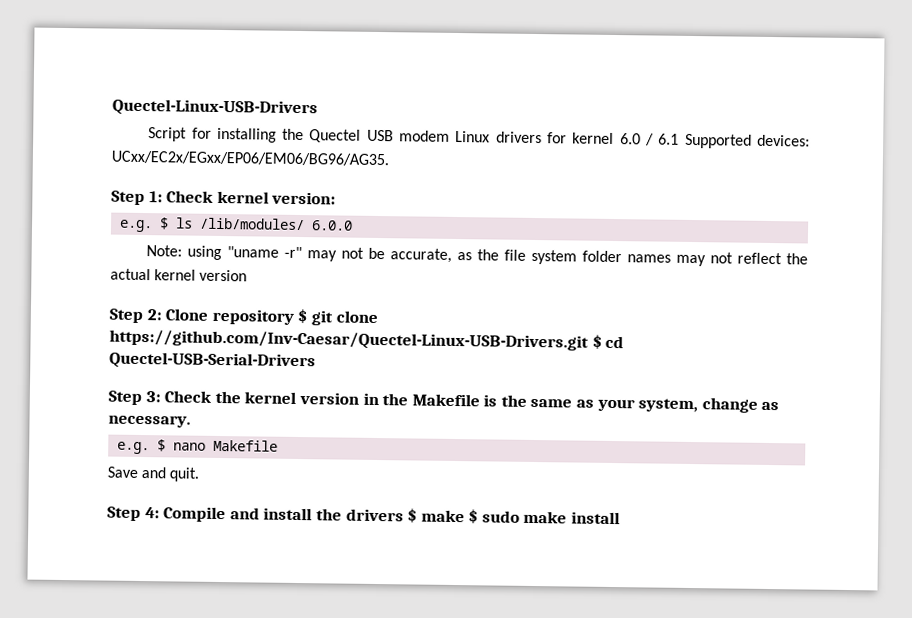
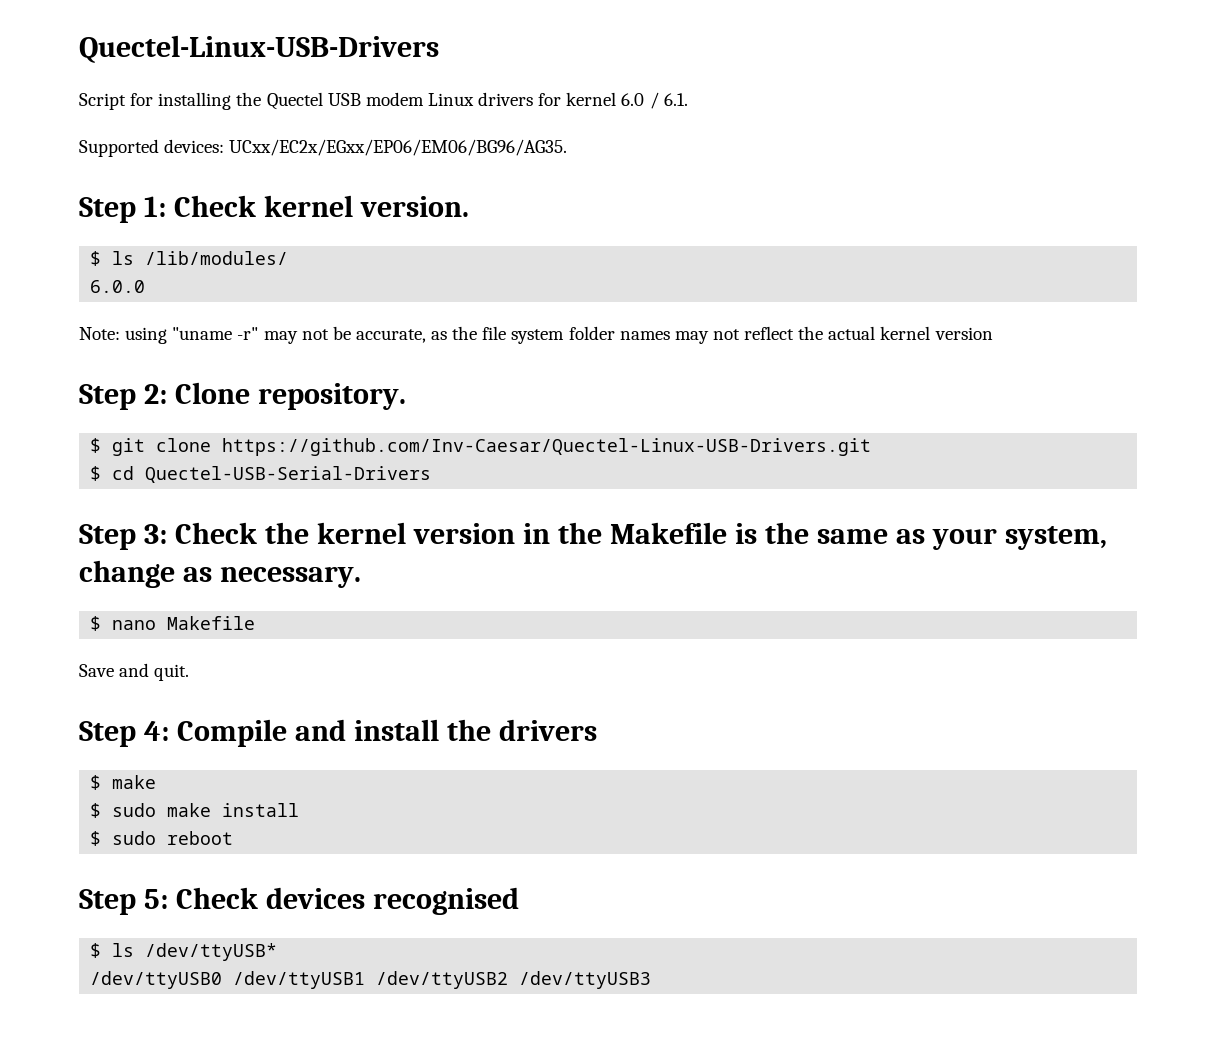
- Script for installing the Quectel USB modem Linux drivers for kernel 6.0 / 6.1 Supported devices: UCxx/EC2x/EGxx/EP06/EM06/BG96/AG35.
+ Script for installing the Quectel USB modem Linux drivers for kernel 6.0 / 6.1.
+ Supported devices: UCxx/EC2x/EGxx/EP06/EM06/BG96/AG35.
- Step 1: Check kernel version:
- e.g. $ ls /lib/modules/ 6.0.0
+ Step 1: Check kernel version.
+ $ ls /lib/modules/
+ 6.0.0
- Step 2: Clone repository $ git clone https://github.com/Inv-Caesar/Quectel-Linux-USB-Drivers.git $ cd Quectel-USB-Serial-Drivers
+ Step 2: Clone repository.
+ $ git clone https://github.com/Inv-Caesar/Quectel-Linux-USB-Drivers.git
+ $ cd Quectel-USB-Serial-Drivers
- e.g. $ nano Makefile
+ $ nano Makefile
- Step 4: Compile and install the drivers $ make $ sudo make install
+ Step 4: Compile and install the drivers
+ $ make
+ $ sudo make install
+ $ sudo reboot
+ Step 5: Check devices recognised
+ $ ls /dev/ttyUSB*
+ /dev/ttyUSB0 /dev/ttyUSB1 /dev/ttyUSB2 /dev/ttyUSB3

